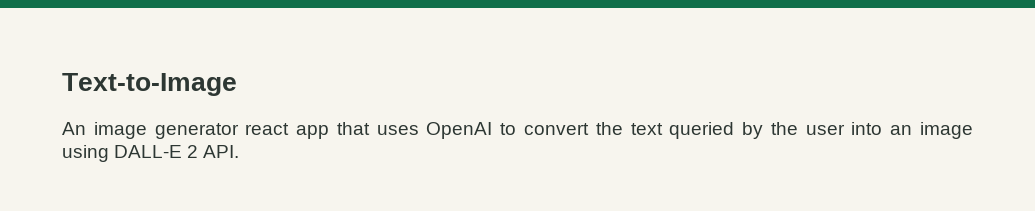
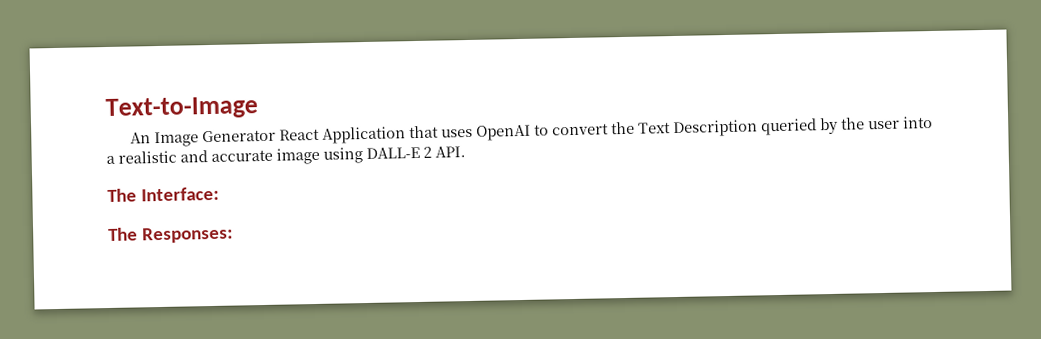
- An image generator react app that uses OpenAI to convert the text queried by the user into an image using DALL-E 2 API.
+ An Image Generator React Application that uses OpenAI to convert the Text Description queried by the user into a realistic and accurate image using DALL-E 2 API.
+ The Interface:
+ The Responses:

